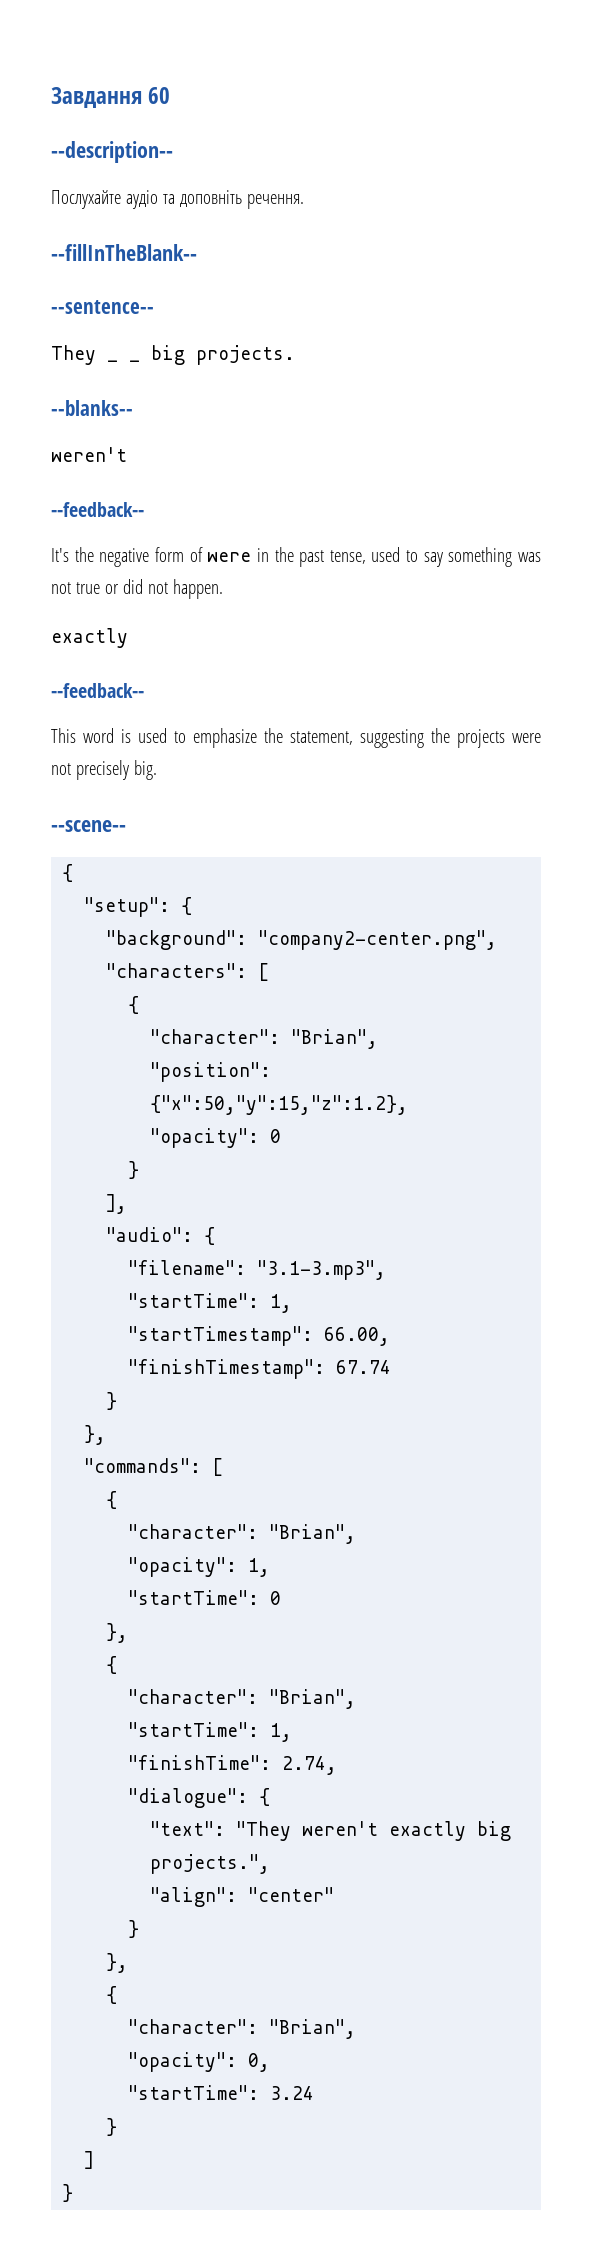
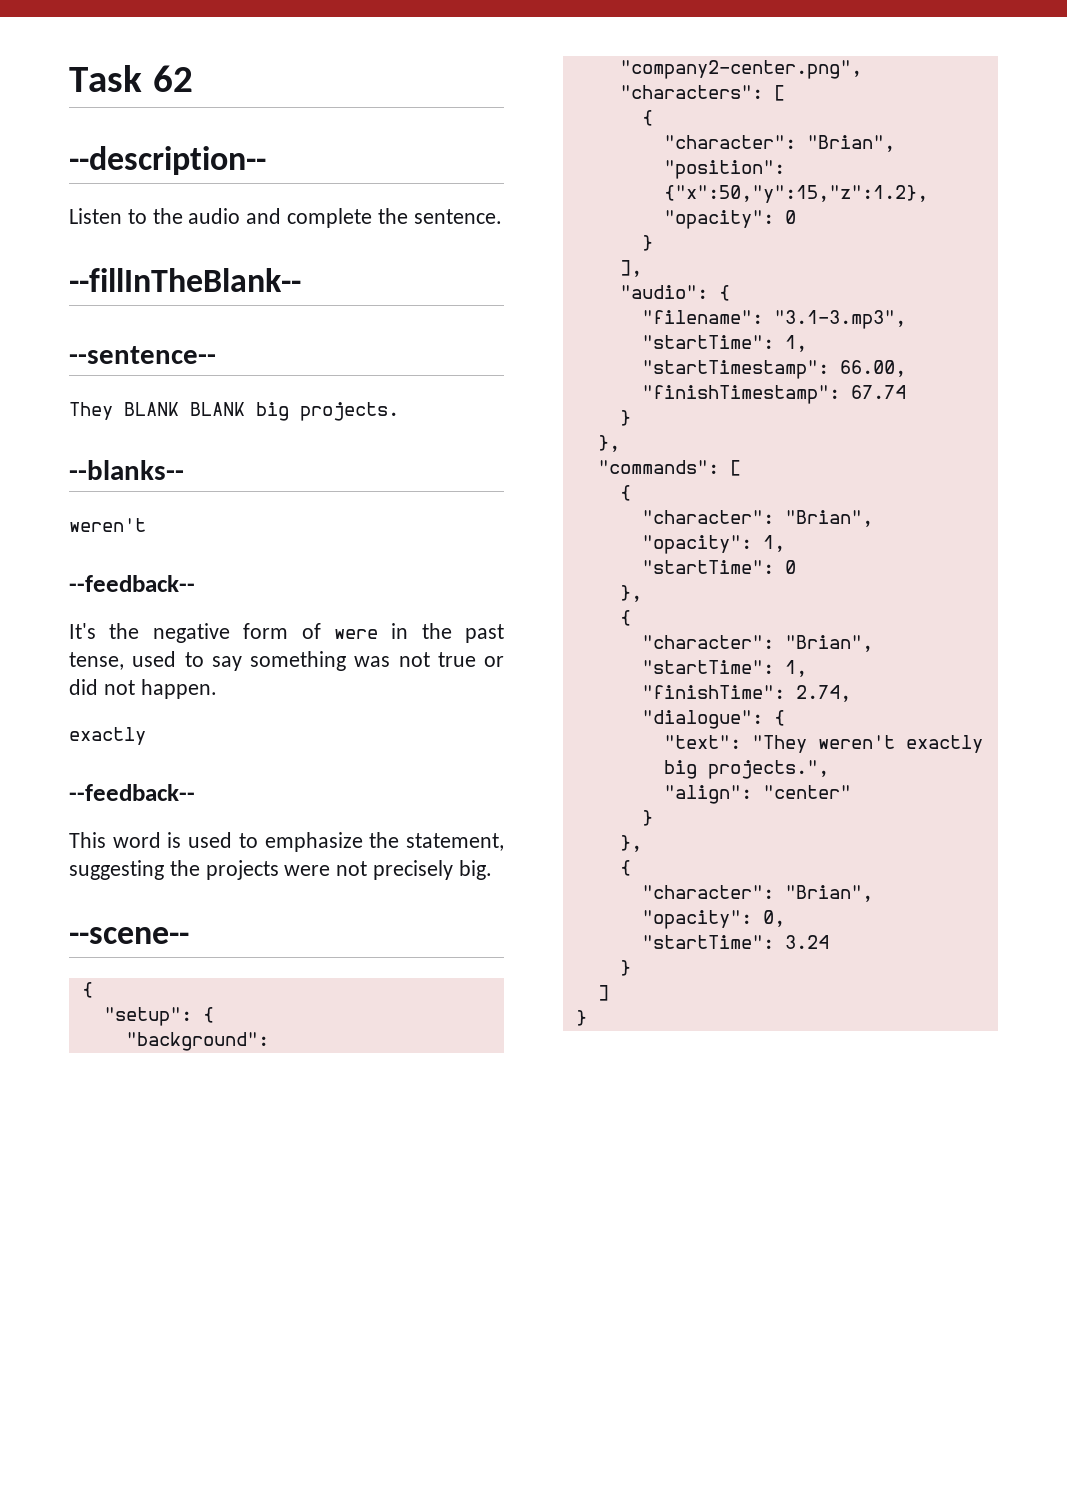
- Завдання 60
+ Task 62
- Послухайте аудіо та доповніть речення.
+ Listen to the audio and complete the sentence.
- They _ _ big projects.
+ They BLANK BLANK big projects.

